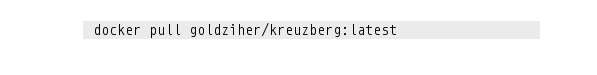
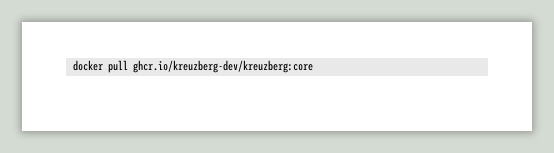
- docker pull goldziher/kreuzberg:latest
+ docker pull ghcr.io/kreuzberg-dev/kreuzberg:core

